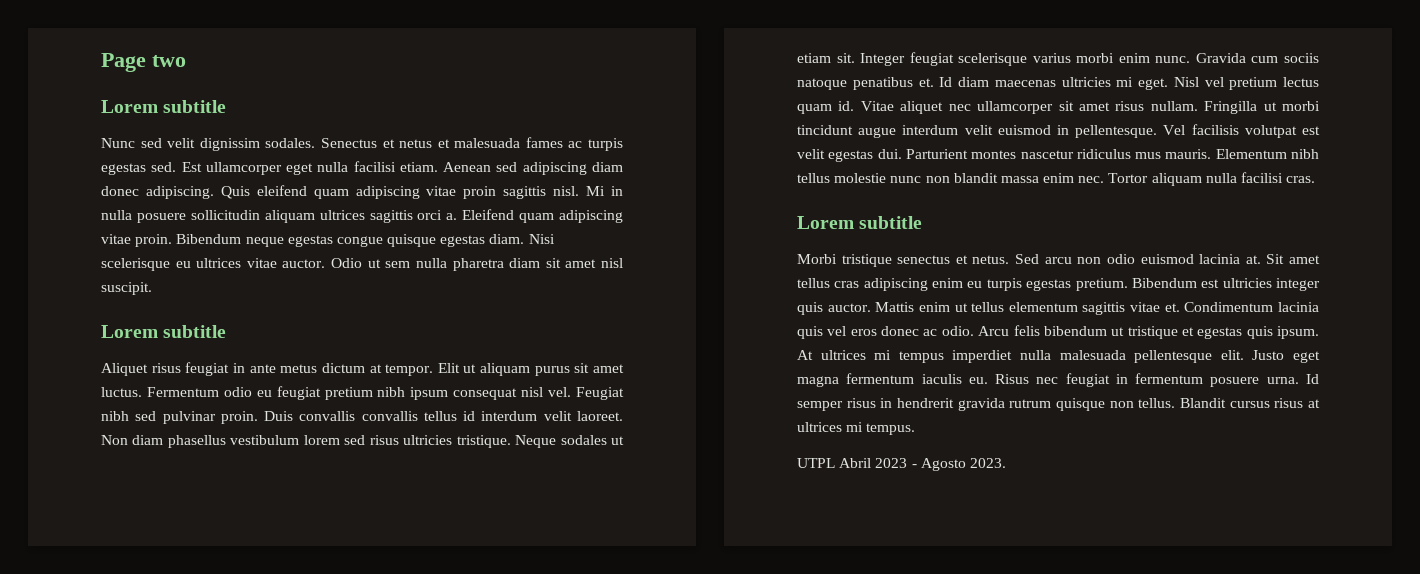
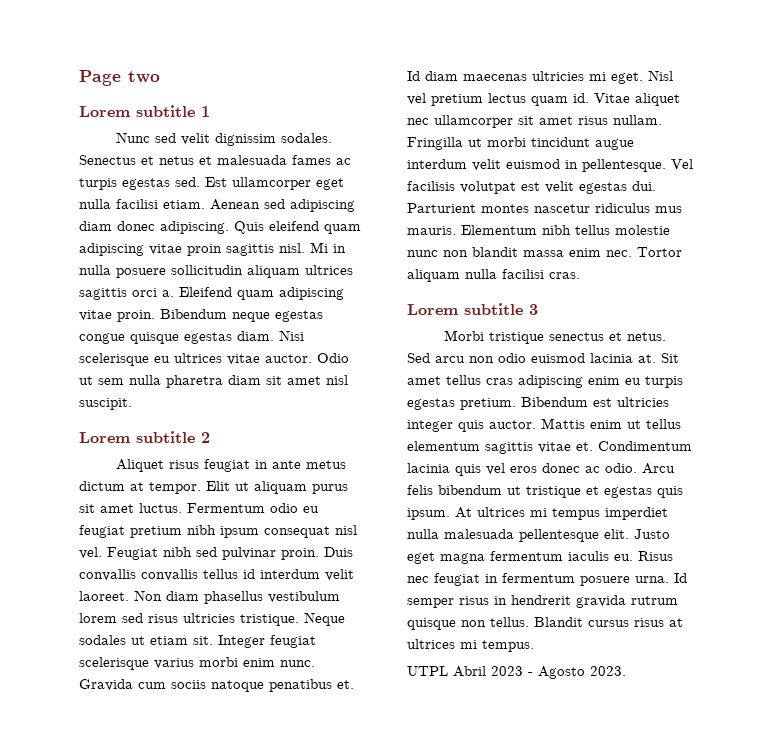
  Page two
- Lorem subtitle
+ Lorem subtitle 1
  Odio ut sem nulla pharetra diam sit amet nisl suscipit.
- Lorem subtitle
+ Lorem subtitle 2
  Tortor aliquam nulla facilisi cras.
- Lorem subtitle
+ Lorem subtitle 3

